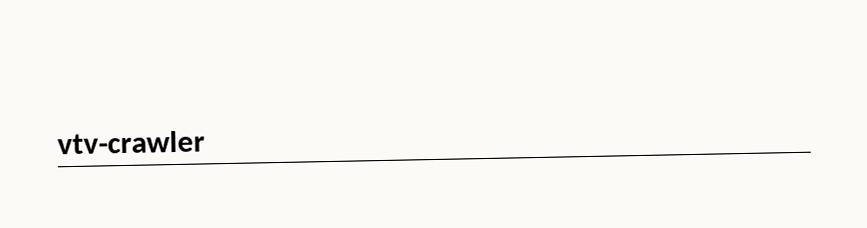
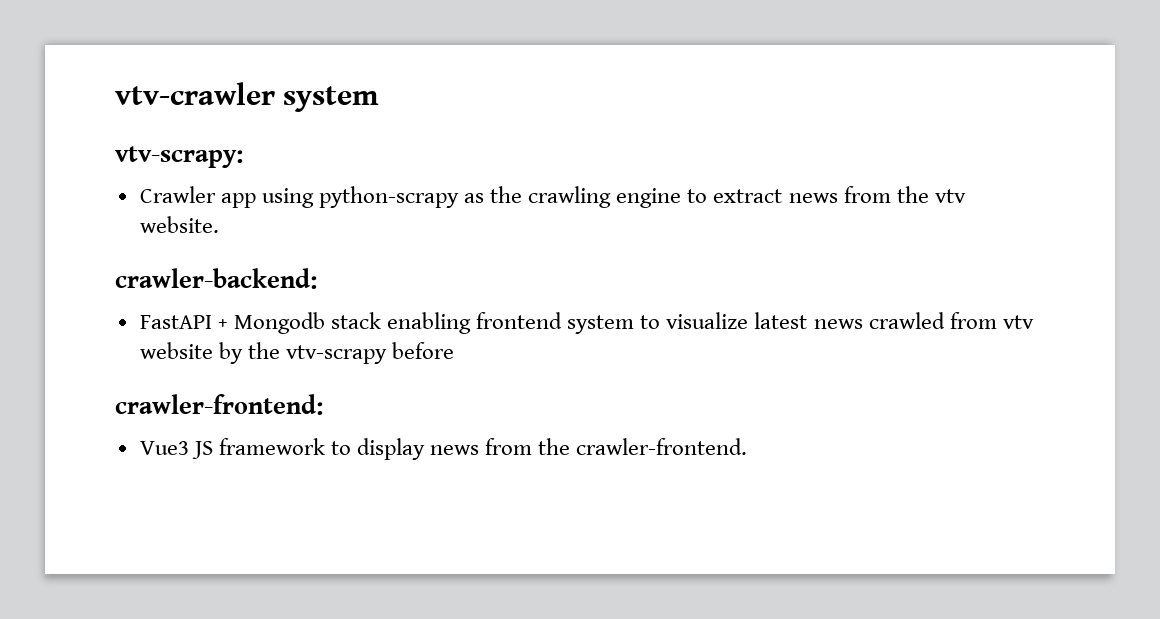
- vtv-crawler
+ vtv-crawler system
+ vtv-scrapy:
+ Crawler app using python-scrapy as the crawling engine to extract news from the vtv website.
+ crawler-backend:
+ FastAPI + Mongodb stack enabling frontend system to visualize latest news crawled from vtv website by the vtv-scrapy before
+ crawler-frontend:
+ Vue3 JS framework to display news from the crawler-frontend.

